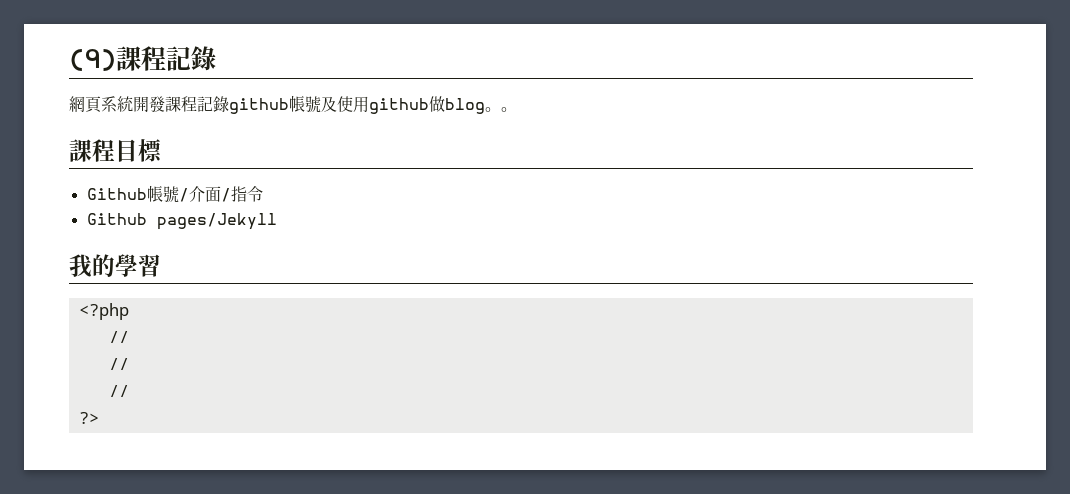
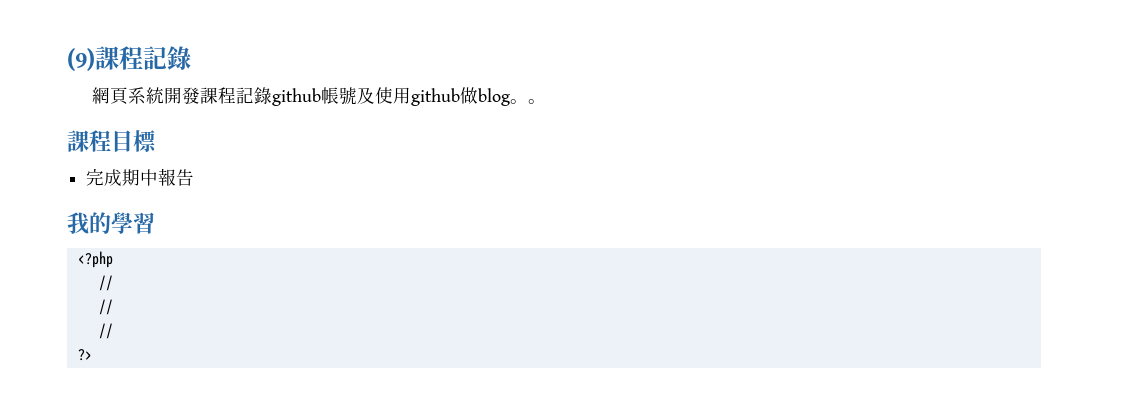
- Github帳號/介面/指令
- Github pages/Jekyll
+ 完成期中報告

